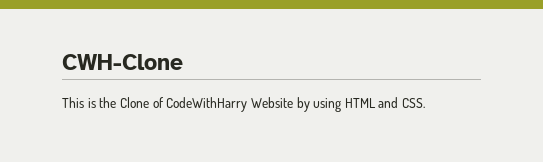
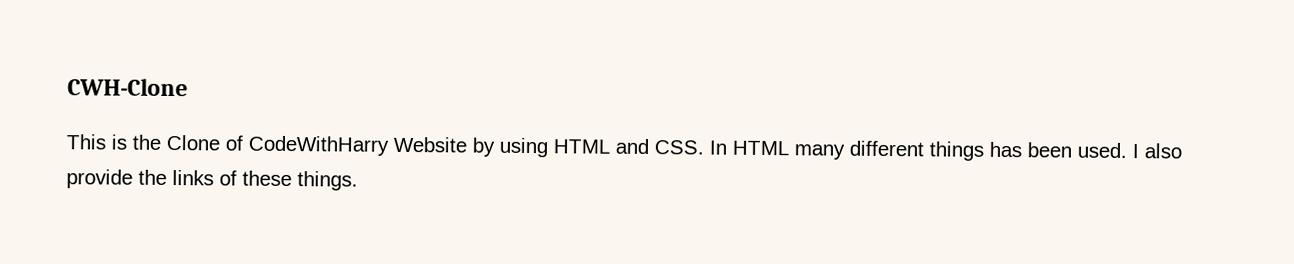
- This is the Clone of CodeWithHarry Website by using HTML and CSS.
+ This is the Clone of CodeWithHarry Website by using HTML and CSS. In HTML many different things has been used. I also provide the links of these things.

